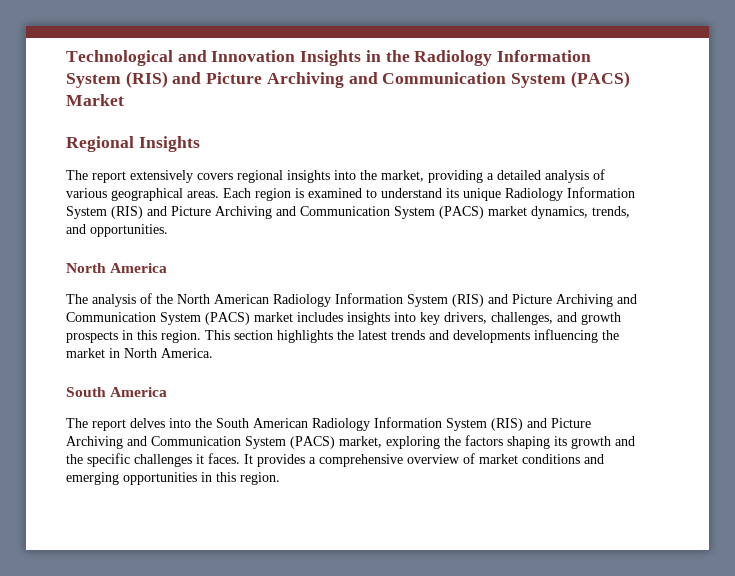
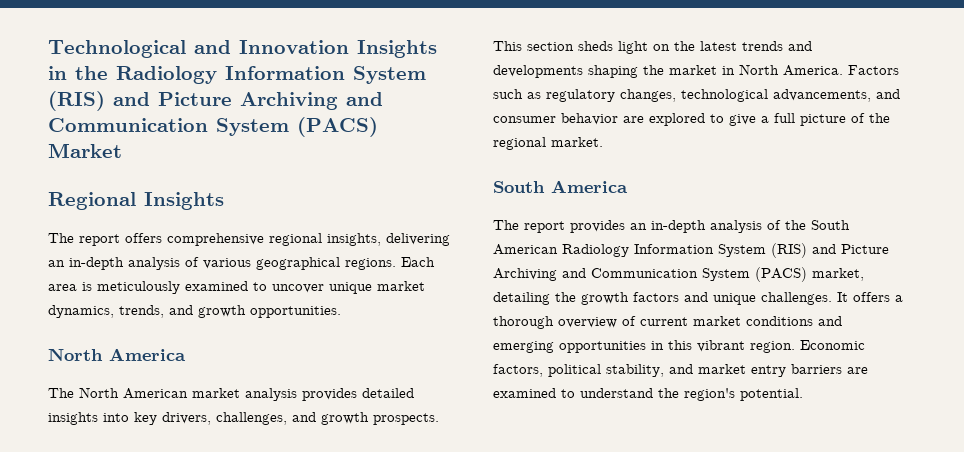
- The report extensively covers regional insights into the market, providing a detailed analysis of various geographical areas. Each region is examined to understand its unique Radiology Information System (RIS) and Picture Archiving and Communication System (PACS) market dynamics, trends, and opportunities.
+ The report offers comprehensive regional insights, delivering an in-depth analysis of various geographical regions. Each area is meticulously examined to uncover unique market dynamics, trends, and growth opportunities.
- The analysis of the North American Radiology Information System (RIS) and Picture Archiving and Communication System (PACS) market includes insights into key drivers, challenges, and growth prospects in this region. This section highlights the latest trends and developments influencing the market in North America.
+ The North American market analysis provides detailed insights into key drivers, challenges, and growth prospects. This section sheds light on the latest trends and developments shaping the market in North America. Factors such as regulatory changes, technological advancements, and consumer behavior are explored to give a full picture of the regional market.
- The report delves into the South American Radiology Information System (RIS) and Picture Archiving and Communication System (PACS) market, exploring the factors shaping its growth and the specific challenges it faces. It provides a comprehensive overview of market conditions and emerging opportunities in this region.
+ The report provides an in-depth analysis of the South American Radiology Information System (RIS) and Picture Archiving and Communication System (PACS) market, detailing the growth factors and unique challenges. It offers a thorough overview of current market conditions and emerging opportunities in this vibrant region. Economic factors, political stability, and market entry barriers are examined to understand the region's potential.

